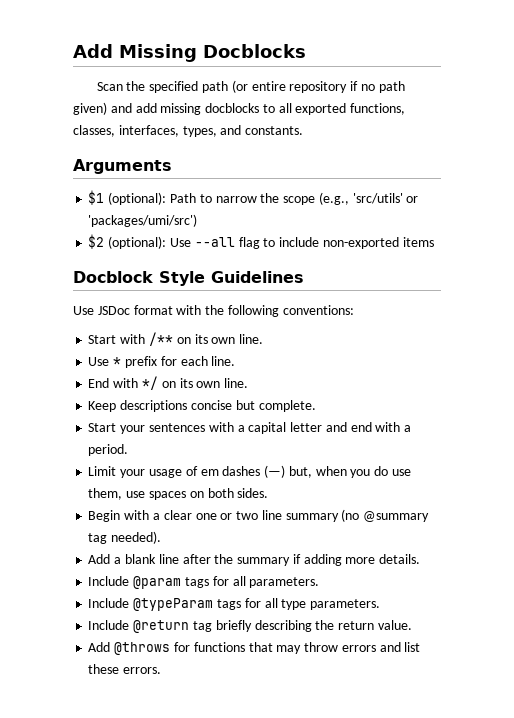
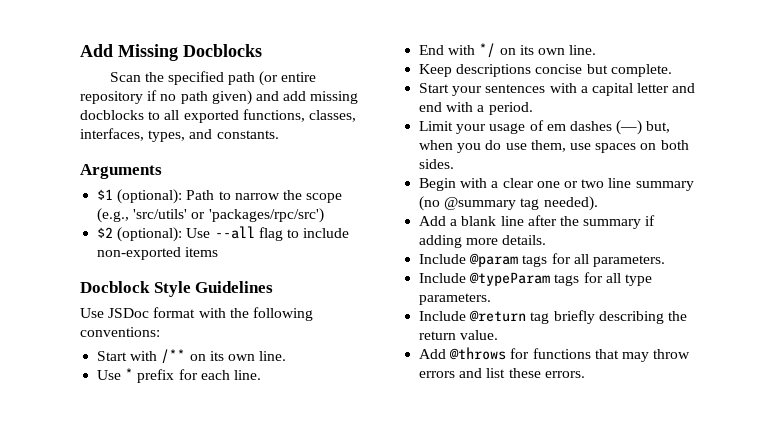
- $1 (optional): Path to narrow the scope (e.g., 'src/utils' or 'packages/umi/src')
+ $1 (optional): Path to narrow the scope (e.g., 'src/utils' or 'packages/rpc/src')

